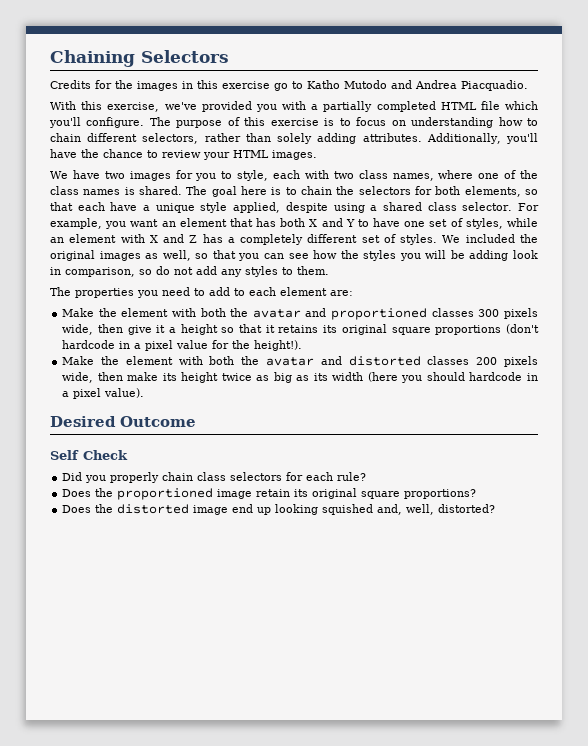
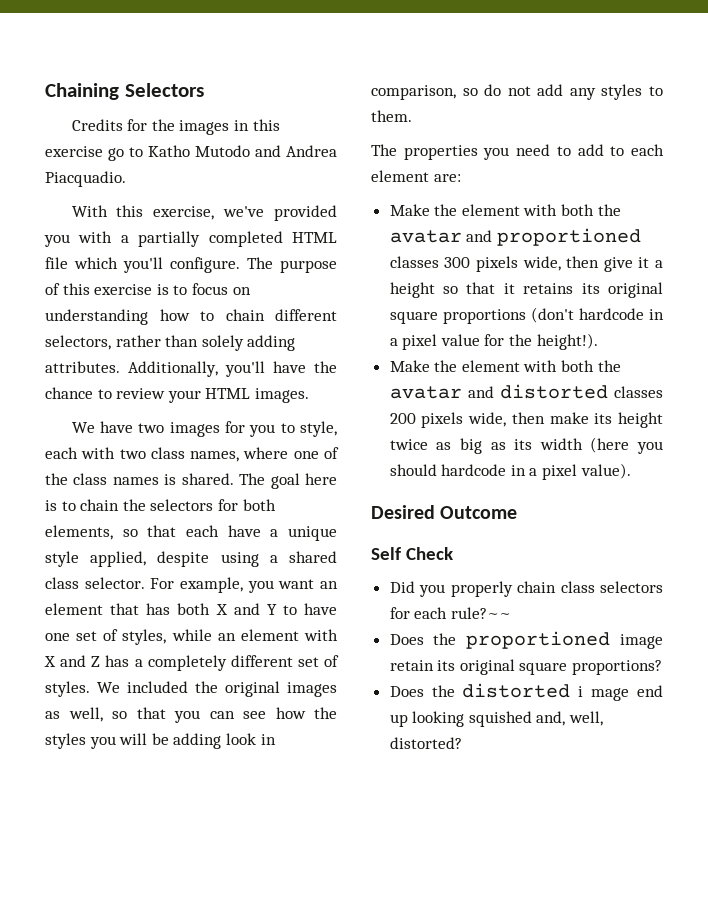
- Did you properly chain class selectors for each rule?
+ Did you properly chain class selectors for each rule?~~
- Does the distorted image end up looking squished and, well, distorted?
+ Does the distorted i mage end up looking squished and, well, distorted?

